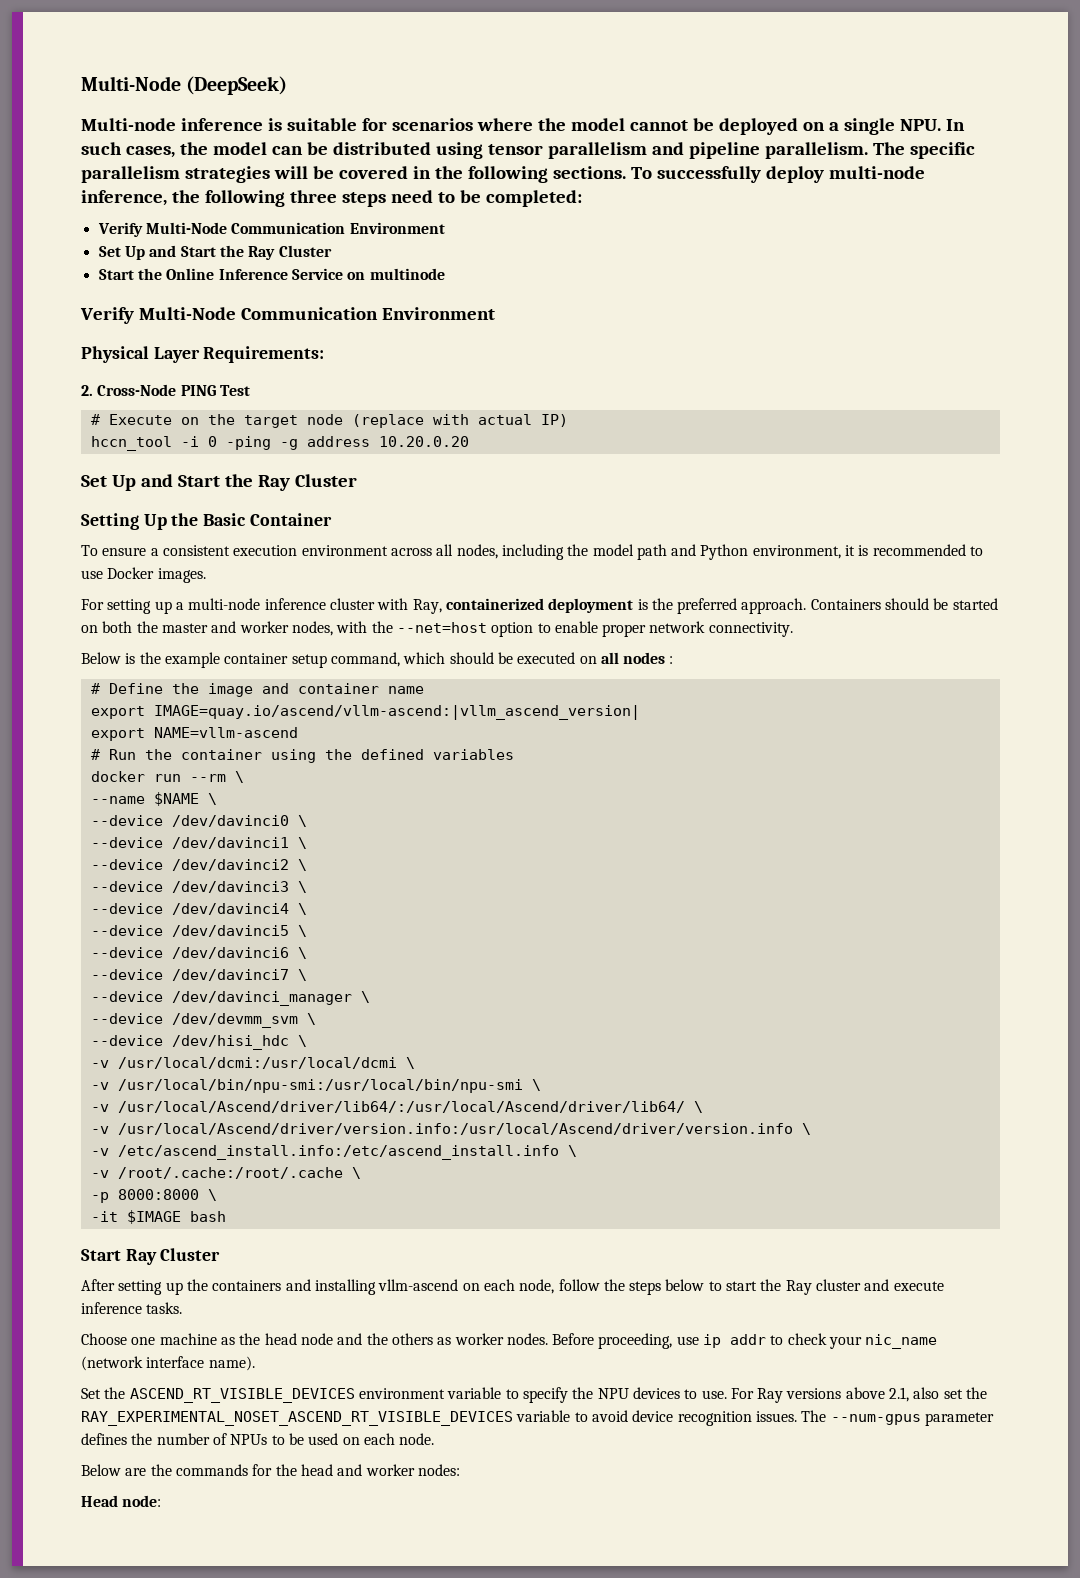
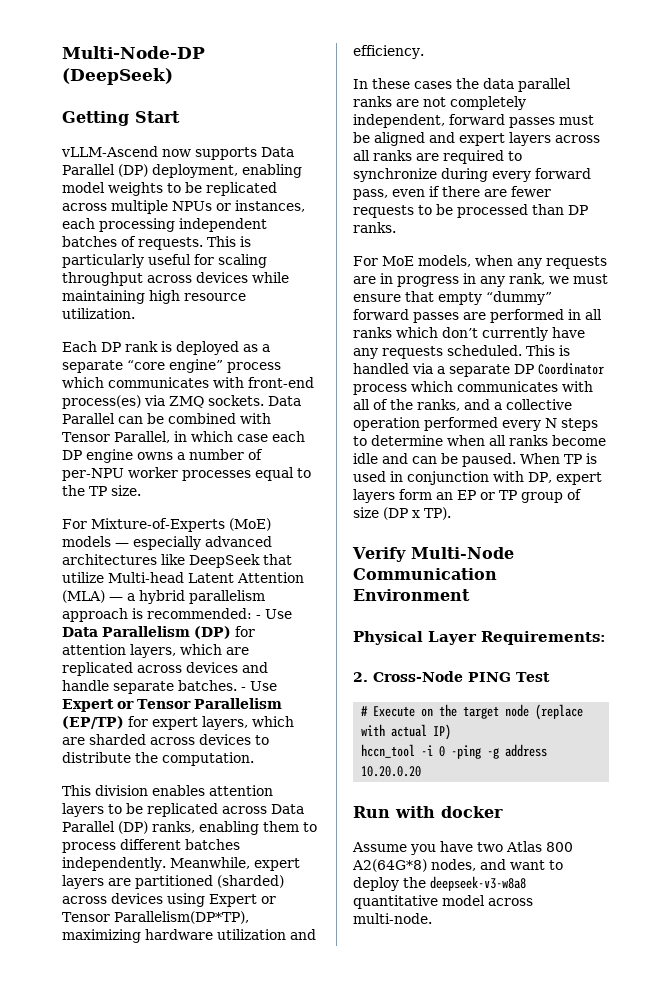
- Multi-Node (DeepSeek)
+ Multi-Node-DP (DeepSeek)
- Multi-node inference is suitable for scenarios where the model cannot be deployed on a single NPU. In such cases, the model can be distributed using tensor parallelism and pipeline parallelism. The specific parallelism strategies will be covered in the following sections. To successfully deploy multi-node inference, the following three steps need to be completed:
- Verify Multi-Node Communication Environment
- Set Up and Start the Ray Cluster
- Start the Online Inference Service on multinode
+ Getting Start
+ vLLM-Ascend now supports Data Parallel (DP) deployment, enabling model weights to be replicated across multiple NPUs or instances, each processing independent batches of requests. This is particularly useful for scaling throughput across devices while maintaining high resource utilization.
+ Each DP rank is deployed as a separate “core engine” process which communicates with front-end process(es) via ZMQ sockets. Data Parallel can be combined with Tensor Parallel, in which case each DP engine owns a number of per-NPU worker processes equal to the TP size.
+ For Mixture-of-Experts (MoE) models — especially advanced architectures like DeepSeek that utilize Multi-head Latent Attention (MLA) — a hybrid parallelism approach is recommended: - Use Data Parallelism (DP) for attention layers, which are replicated across devices and handle separate batches. - Use Expert or Tensor Parallelism (EP/TP) for expert layers, which are sharded across devices to distribute the computation.
+ This division enables attention layers to be replicated across Data Parallel (DP) ranks, enabling them to process different batches independently. Meanwhile, expert layers are partitioned (sharded) across devices using Expert or Tensor Parallelism(DP*TP), maximizing hardware utilization and efficiency.
+ In these cases the data parallel ranks are not completely independent, forward passes must be aligned and expert layers across all ranks are required to synchronize during every forward pass, even if there are fewer requests to be processed than DP ranks.
+ For MoE models, when any requests are in progress in any rank, we must ensure that empty “dummy” forward passes are performed in all ranks which don’t currently have any requests scheduled. This is handled via a separate DP Coordinator process which communicates with all of the ranks, and a collective operation performed every N steps to determine when all ranks become idle and can be paused. When TP is used in conjunction with DP, expert layers form an EP or TP group of size (DP x TP).
  hccn_tool -i 0 -ping -g address 10.20.0.20
- Set Up and Start the Ray Cluster
- Setting Up the Basic Container
- To ensure a consistent execution environment across all nodes, including the model path and Python environment, it is recommended to use Docker images.
- For setting up a multi-node inference cluster with Ray, containerized deployment is the preferred approach. Containers should be started on both the master and worker nodes, with the --net=host option to enable proper network connectivity.
- Below is the example container setup command, which should be executed on all nodes :
- # Define the image and container name
- export IMAGE=quay.io/ascend/vllm-ascend:|vllm_ascend_version|
- export NAME=vllm-ascend
- # Run the container using the defined variables
- docker run --rm \
- --name $NAME \
- --device /dev/davinci0 \
- --device /dev/davinci1 \
- --device /dev/davinci2 \
- --device /dev/davinci3 \
- --device /dev/davinci4 \
- --device /dev/davinci5 \
- --device /dev/davinci6 \
- --device /dev/davinci7 \
- --device /dev/davinci_manager \
- --device /dev/devmm_svm \
- --device /dev/hisi_hdc \
- -v /usr/local/dcmi:/usr/local/dcmi \
- -v /usr/local/bin/npu-smi:/usr/local/bin/npu-smi \
- -v /usr/local/Ascend/driver/lib64/:/usr/local/Ascend/driver/lib64/ \
- -v /usr/local/Ascend/driver/version.info:/usr/local/Ascend/driver/version.info \
- -v /etc/ascend_install.info:/etc/ascend_install.info \
- -v /root/.cache:/root/.cache \
- -p 8000:8000 \
- -it $IMAGE bash
- Start Ray Cluster
- After setting up the containers and installing vllm-ascend on each node, follow the steps below to start the Ray cluster and execute inference tasks.
- Choose one machine as the head node and the others as worker nodes. Before proceeding, use ip addr to check your nic_name (network interface name).
- Set the ASCEND_RT_VISIBLE_DEVICES environment variable to specify the NPU devices to use. For Ray versions above 2.1, also set the RAY_EXPERIMENTAL_NOSET_ASCEND_RT_VISIBLE_DEVICES variable to avoid device recognition issues. The --num-gpus parameter defines the number of NPUs to be used on each node.
- Below are the commands for the head and worker nodes:
- Head node:
+ Run with docker
+ Assume you have two Atlas 800 A2(64G*8) nodes, and want to deploy the deepseek-v3-w8a8 quantitative model across multi-node.

